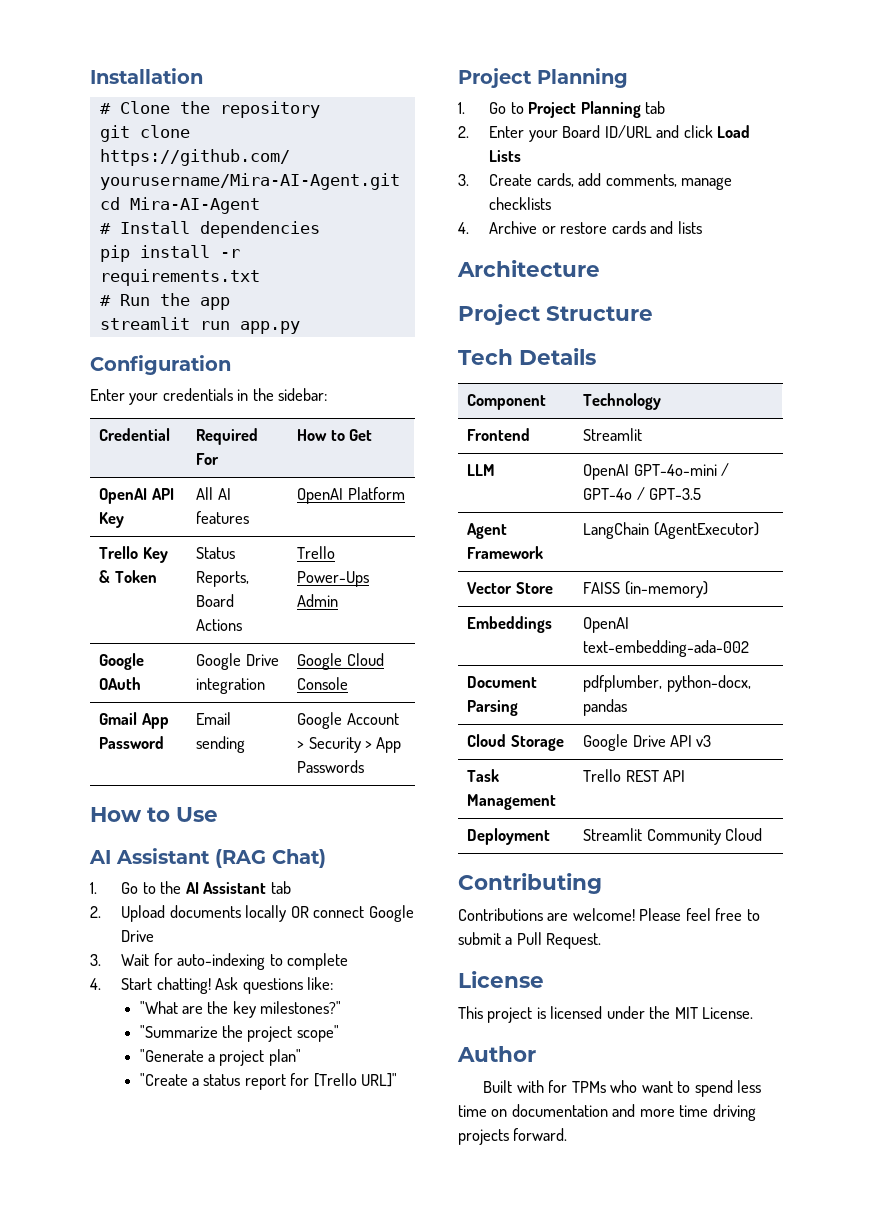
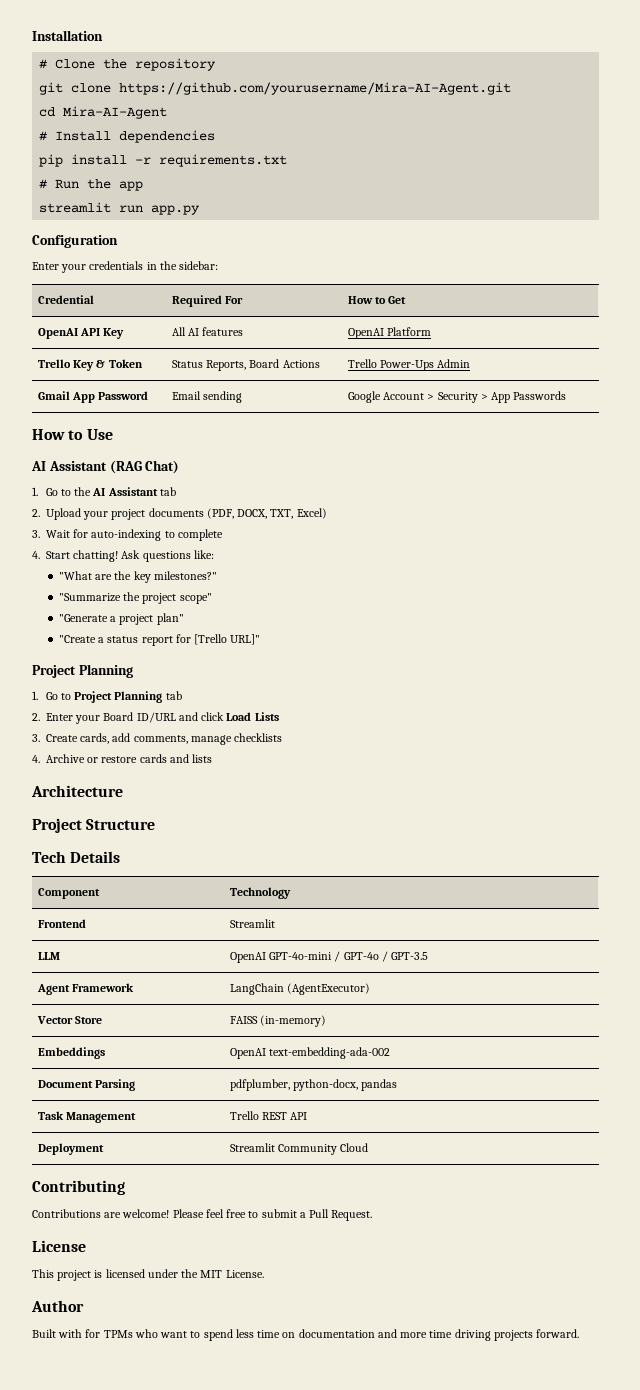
- Google OAuth | Google Drive integration | Google Cloud Console
- 2. Upload documents locally OR connect Google Drive
+ 2. Upload your project documents (PDF, DOCX, TXT, Excel)
- Cloud Storage | Google Drive API v3

